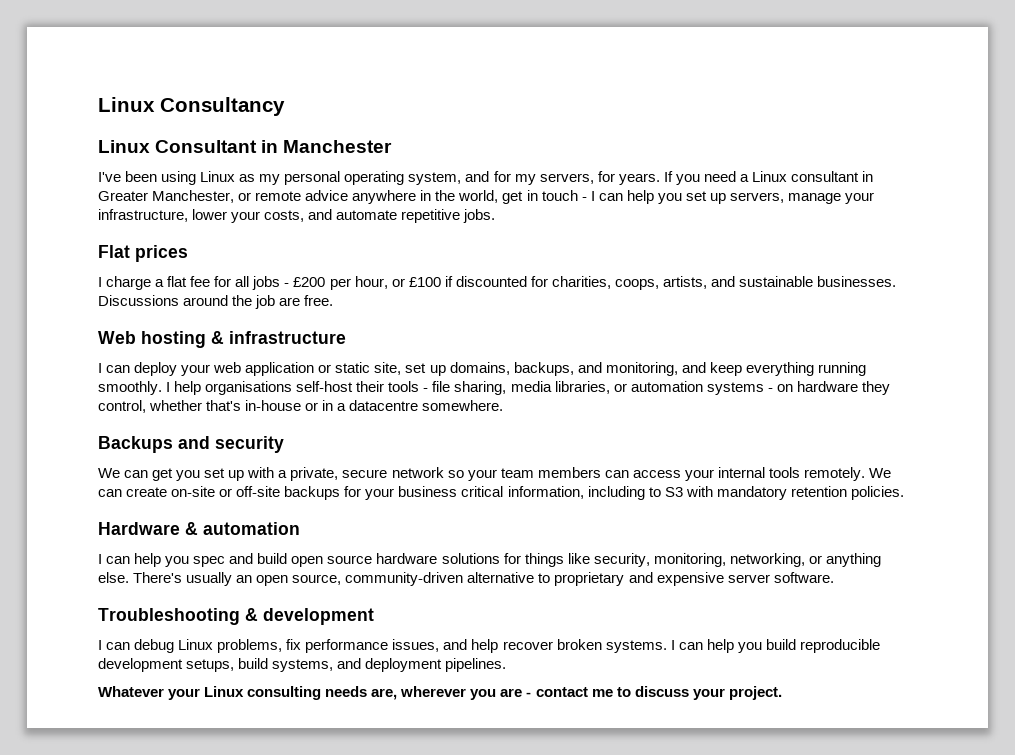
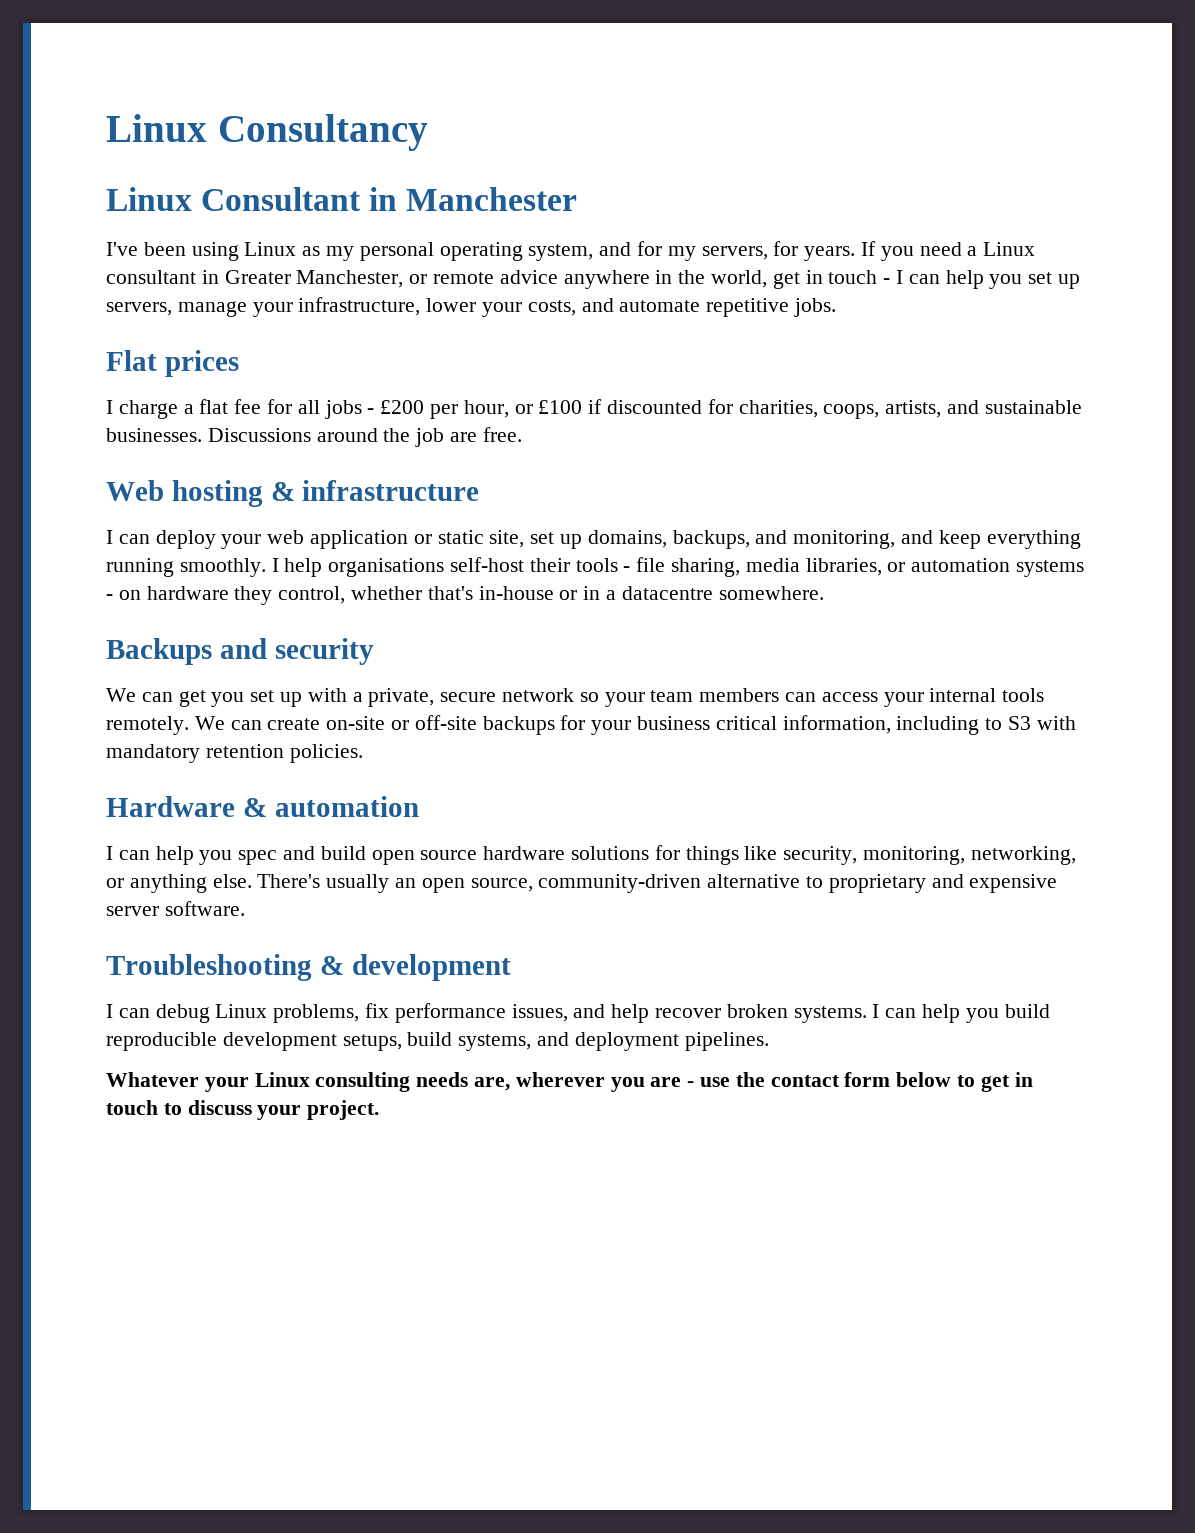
- Whatever your Linux consulting needs are, wherever you are - contact me to discuss your project.
+ Whatever your Linux consulting needs are, wherever you are - use the contact form below to get in touch to discuss your project.

